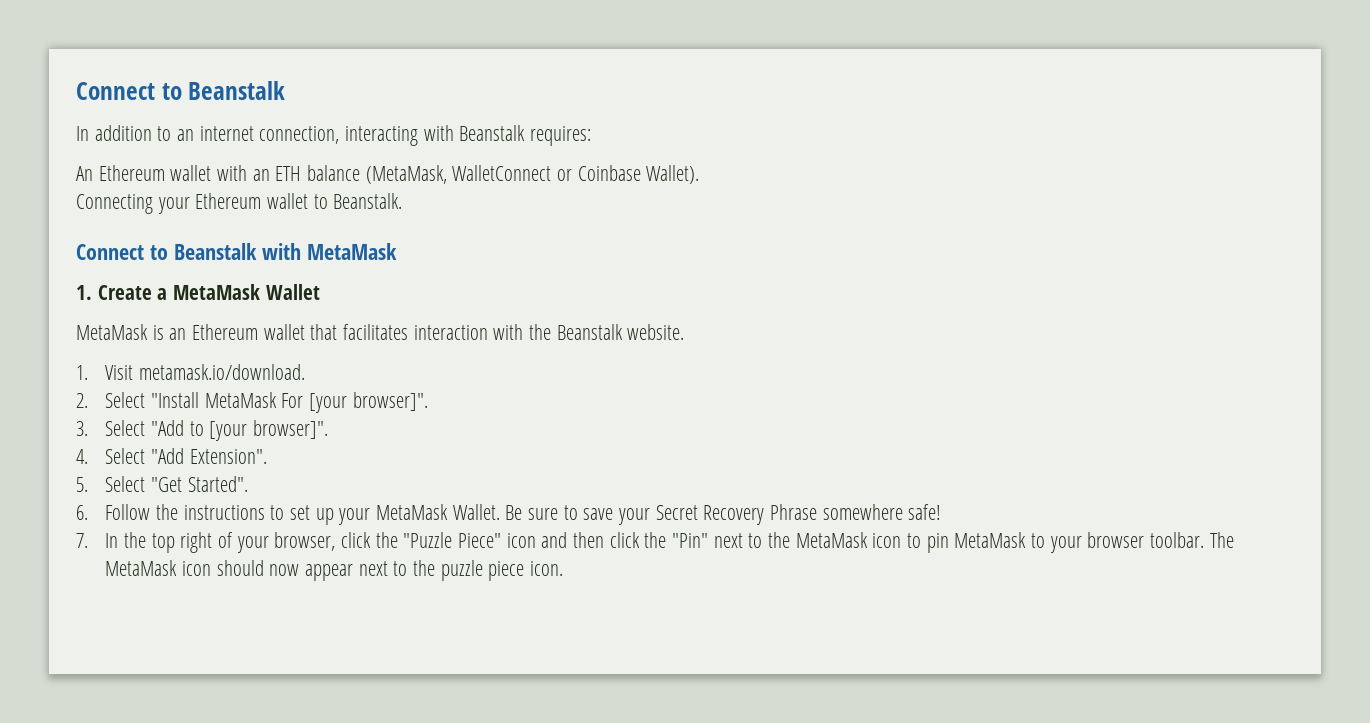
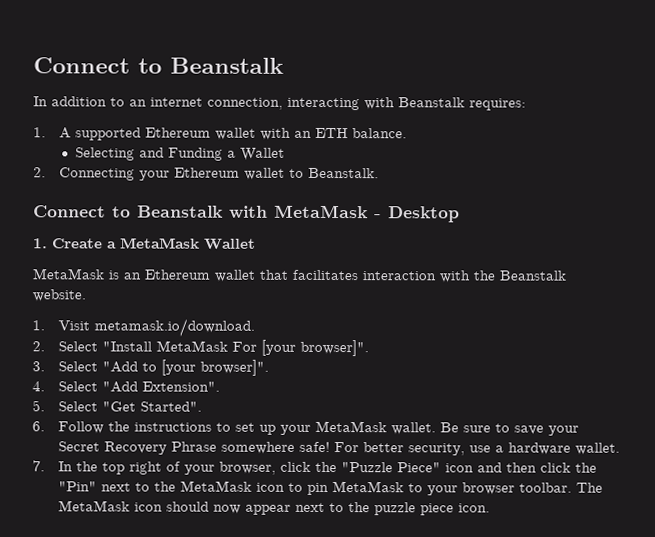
- An Ethereum wallet with an ETH balance (MetaMask, WalletConnect or Coinbase Wallet).
- Connecting your Ethereum wallet to Beanstalk.
+ 1. A supported Ethereum wallet with an ETH balance.
+ Selecting and Funding a Wallet
+ 2. Connecting your Ethereum wallet to Beanstalk.
- Connect to Beanstalk with MetaMask
+ Connect to Beanstalk with MetaMask - Desktop
- 6. Follow the instructions to set up your MetaMask Wallet.
+ 6. Follow the instructions to set up your MetaMask wallet.
+ For better security, use a hardware wallet.

